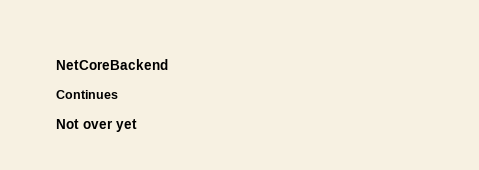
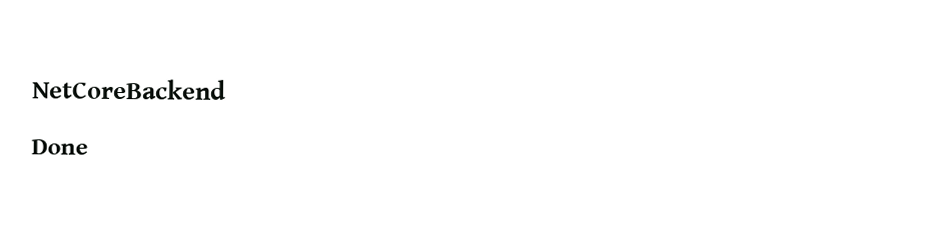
- Continues
- Not over yet
+ Done

